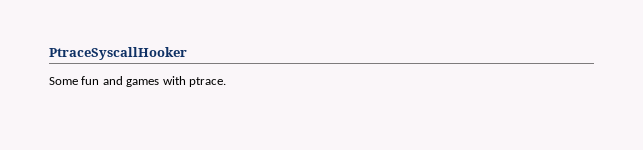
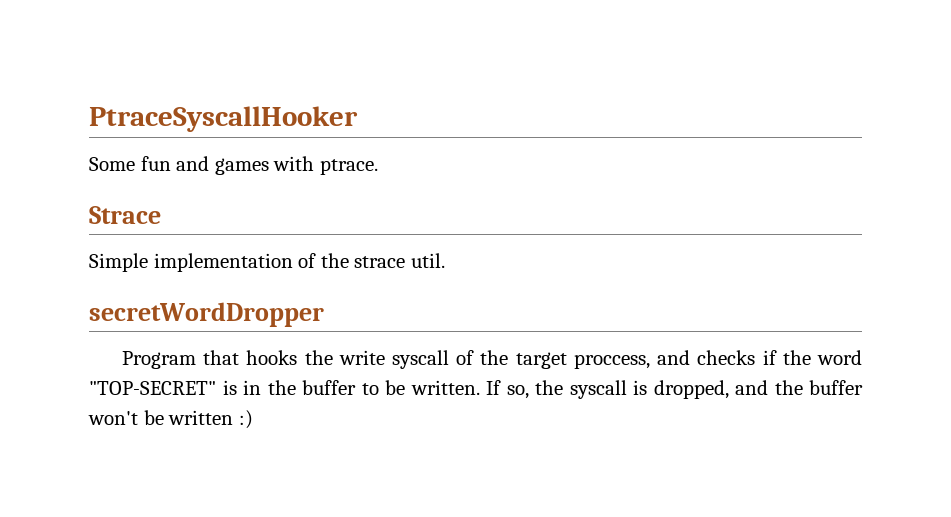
+ Strace
+ Simple implementation of the strace util.
+ secretWordDropper
+ Program that hooks the write syscall of the target proccess, and checks if the word "TOP-SECRET" is in the buffer to be written. If so, the syscall is dropped, and the buffer won't be written :)

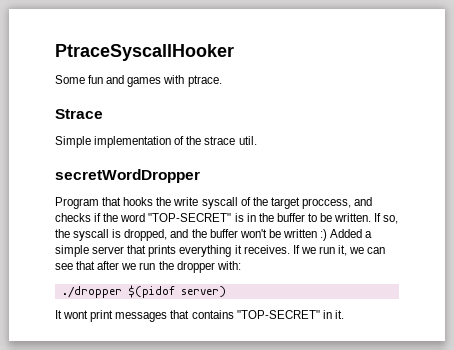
- If so, the syscall is dropped, and the buffer won't be written :)
+ If so, the syscall is dropped, and the buffer won't be written :) Added a simple server that prints everything it receives. If we run it, we can see that after we run the dropper with:
+ ./dropper $(pidof server)
+ It wont print messages that contains "TOP-SECRET" in it.

